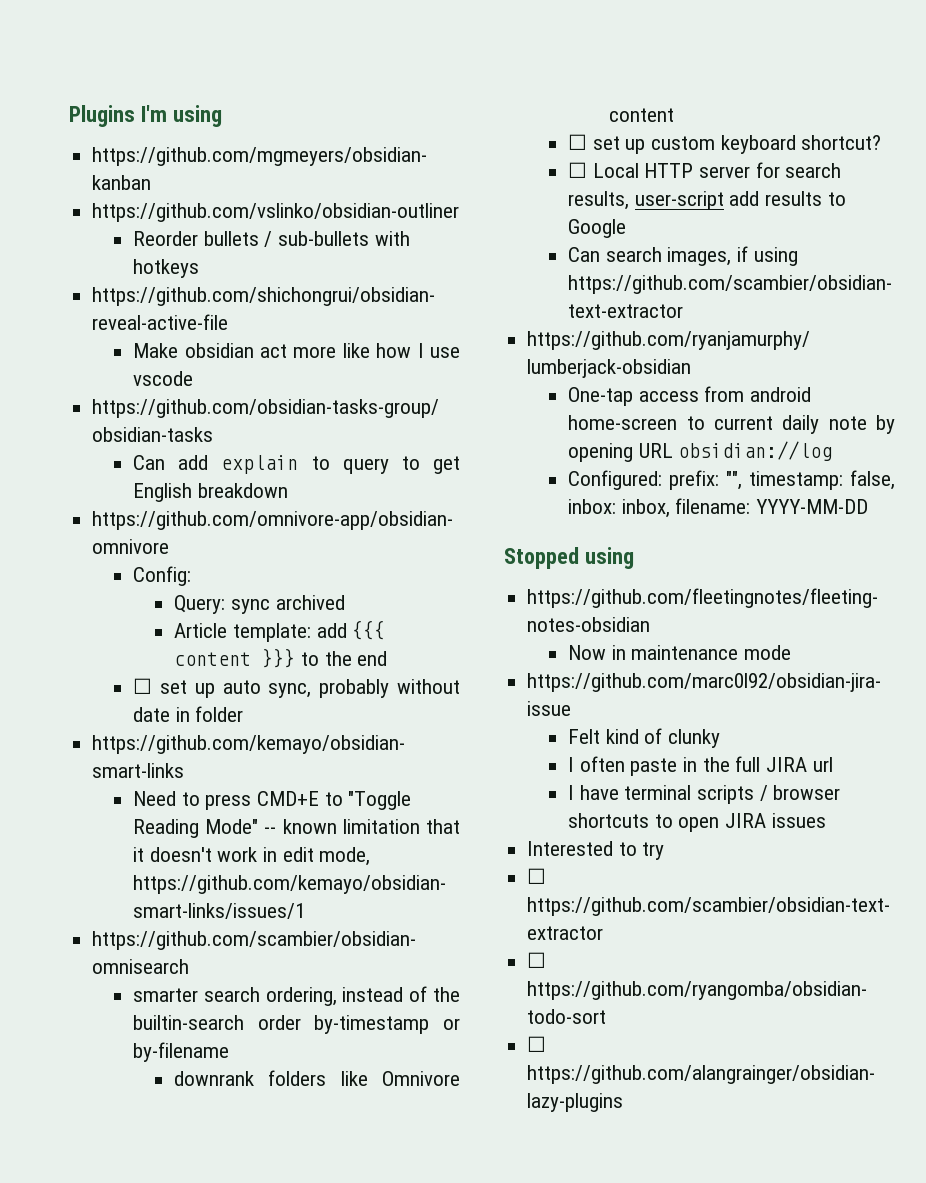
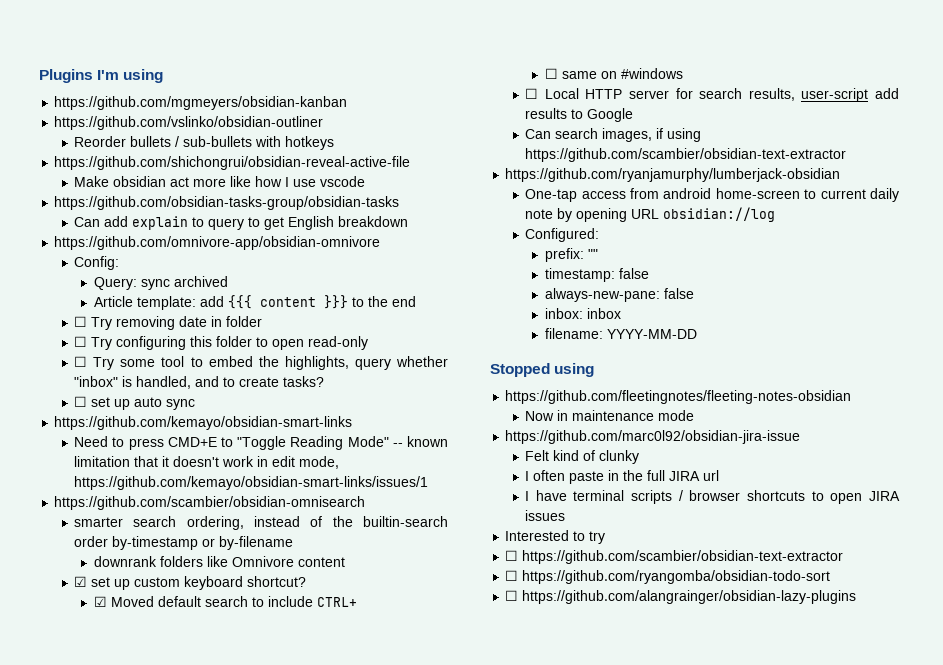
- ☐ set up auto sync, probably without date in folder
+ ☐ Try removing date in folder
+ ☐ Try configuring this folder to open read-only
+ ☐ Try some tool to embed the highlights, query whether "inbox" is handled, and to create tasks?
+ ☐ set up auto sync
- ☐ set up custom keyboard shortcut?
+ ☑ set up custom keyboard shortcut?
+ ☑ Moved default search to include CTRL+
+ ☐ same on #windows
- Configured: prefix: "", timestamp: false, inbox: inbox, filename: YYYY-MM-DD
+ Configured:
+ prefix: ""
+ timestamp: false
+ always-new-pane: false
+ inbox: inbox
+ filename: YYYY-MM-DD

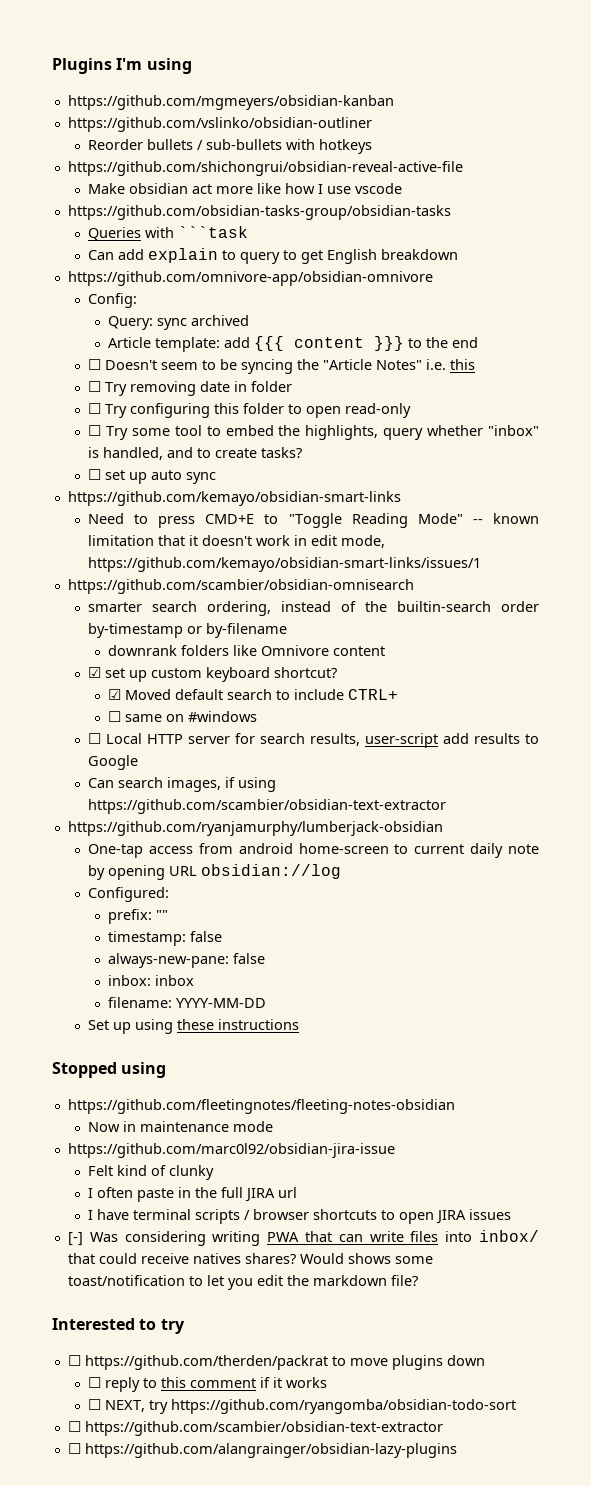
+ Queries with ```task
+ ☐ Doesn't seem to be syncing the "Article Notes" i.e. this
+ Set up using these instructions
+ [-] Was considering writing PWA that can write files into inbox/ that could receive natives shares? Would shows some toast/notification to let you edit the markdown file?
  Interested to try
+ ☐ https://github.com/therden/packrat to move plugins down
+ ☐ reply to this comment if it works
+ ☐ NEXT, try https://github.com/ryangomba/obsidian-todo-sort
- ☐ https://github.com/ryangomba/obsidian-todo-sort

